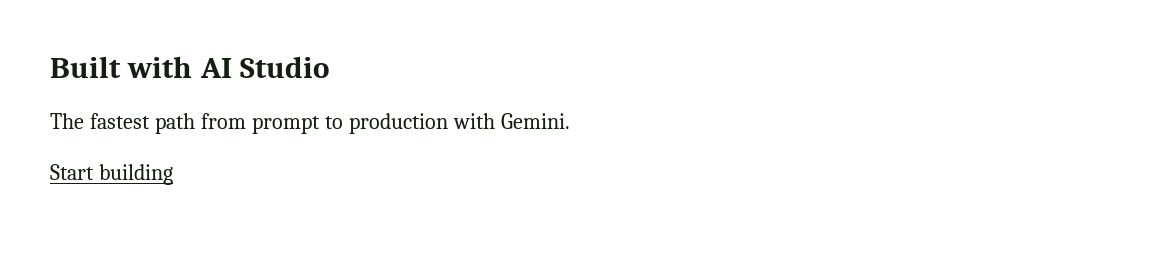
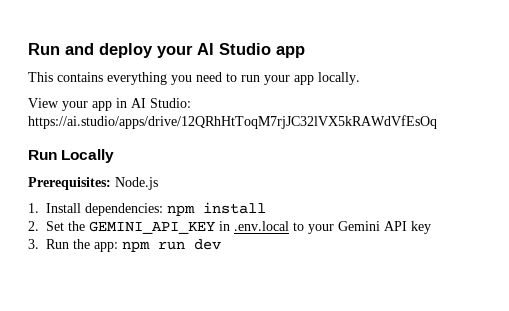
- Built with AI Studio
- The fastest path from prompt to production with Gemini.
- Start building
+ Run and deploy your AI Studio app
+ This contains everything you need to run your app locally.
+ View your app in AI Studio: https://ai.studio/apps/drive/12QRhHtToqM7rjJC32lVX5kRAWdVfEsOq
+ Run Locally
+ Prerequisites: Node.js
+ 1. Install dependencies: npm install
+ 2. Set the GEMINI_API_KEY in .env.local to your Gemini API key
+ 3. Run the app: npm run dev

